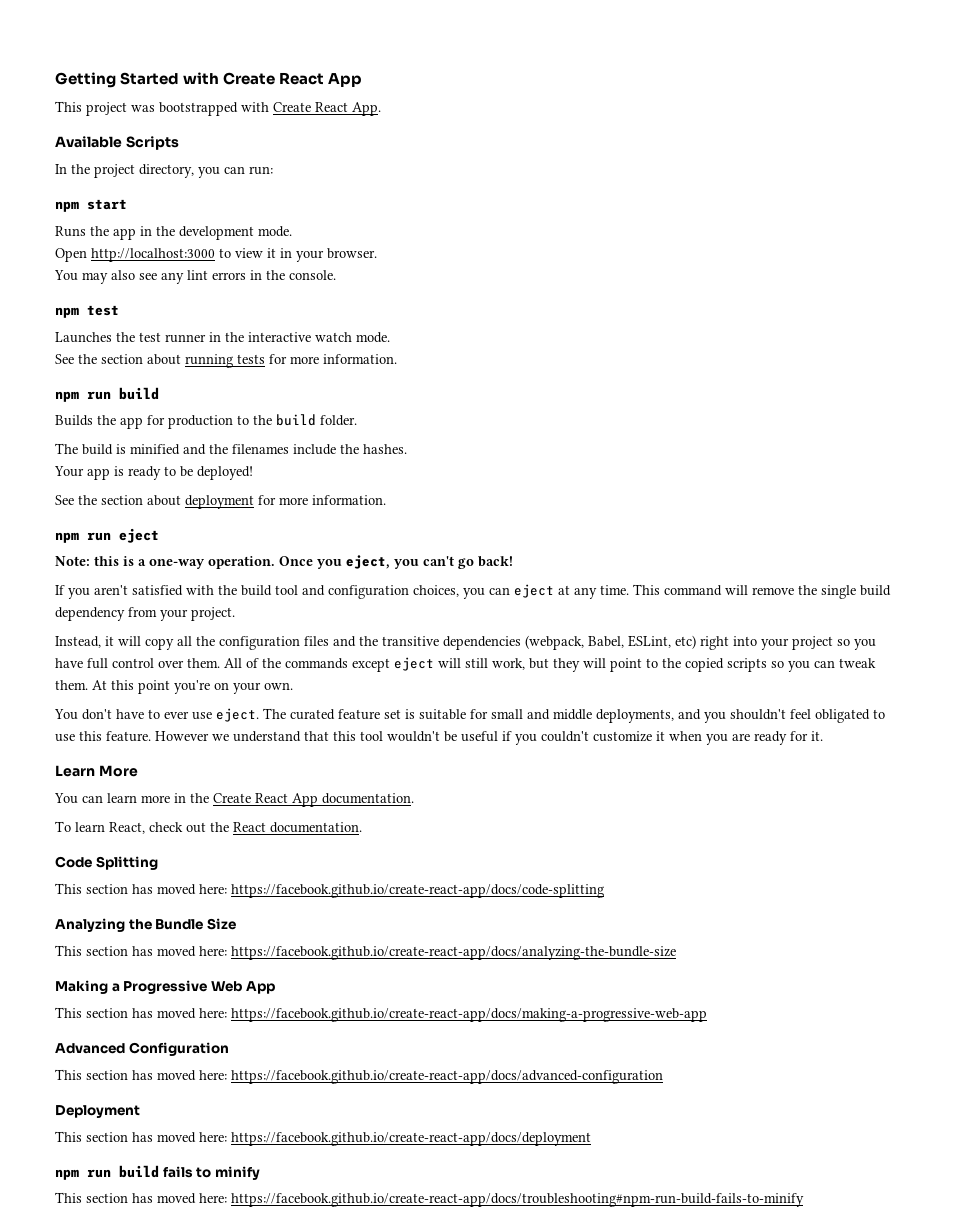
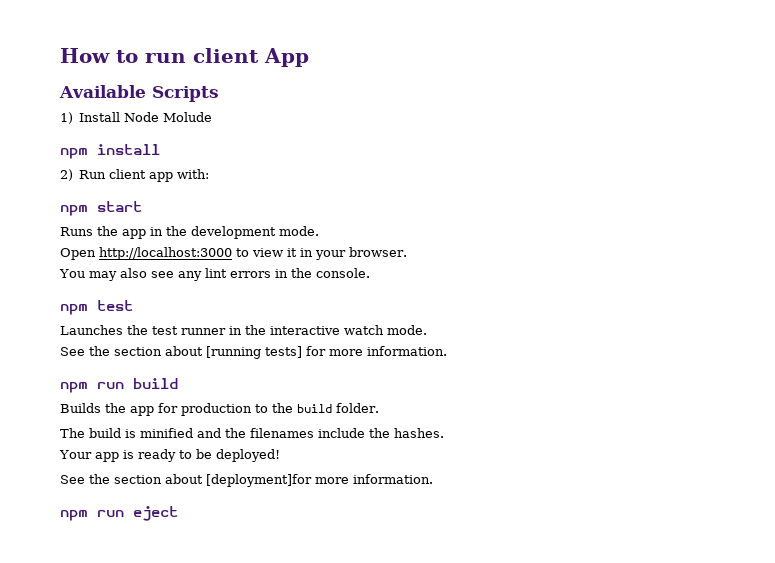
- Getting Started with Create React App
- This project was bootstrapped with Create React App.
+ How to run client App
  Available Scripts
- In the project directory, you can run:
+ 1) Install Node Molude
+ npm install
+ 2) Run client app with:
- See the section about running tests for more information.
+ See the section about [running tests] for more information.
- See the section about deployment for more information.
+ See the section about [deployment]for more information.
- Note: this is a one-way operation. Once you eject, you can't go back!
- If you aren't satisfied with the build tool and configuration choices, you can eject at any time. This command will remove the single build dependency from your project.
- Instead, it will copy all the configuration files and the transitive dependencies (webpack, Babel, ESLint, etc) right into your project so you have full control over them. All of the commands except eject will still work, but they will point to the copied scripts so you can tweak them. At this point you're on your own.
- You don't have to ever use eject. The curated feature set is suitable for small and middle deployments, and you shouldn't feel obligated to use this feature. However we understand that this tool wouldn't be useful if you couldn't customize it when you are ready for it.
- Learn More
- You can learn more in the Create React App documentation.
- To learn React, check out the React documentation.
- Code Splitting
- This section has moved here: https://facebook.github.io/create-react-app/docs/code-splitting
- Analyzing the Bundle Size
- This section has moved here: https://facebook.github.io/create-react-app/docs/analyzing-the-bundle-size
- Making a Progressive Web App
- This section has moved here: https://facebook.github.io/create-react-app/docs/making-a-progressive-web-app
- Advanced Configuration
- This section has moved here: https://facebook.github.io/create-react-app/docs/advanced-configuration
- Deployment
- This section has moved here: https://facebook.github.io/create-react-app/docs/deployment
- npm run build fails to minify
- This section has moved here: https://facebook.github.io/create-react-app/docs/troubleshooting#npm-run-build-fails-to-minify

